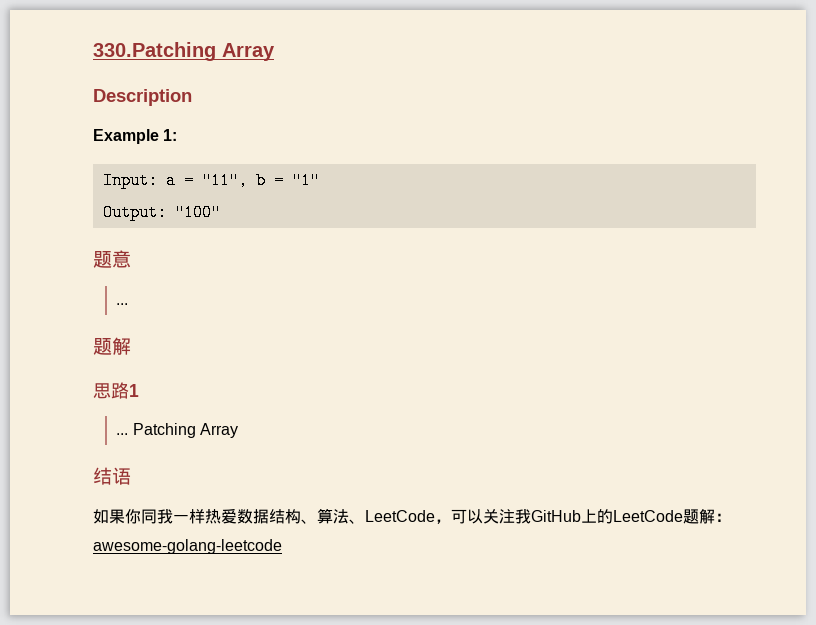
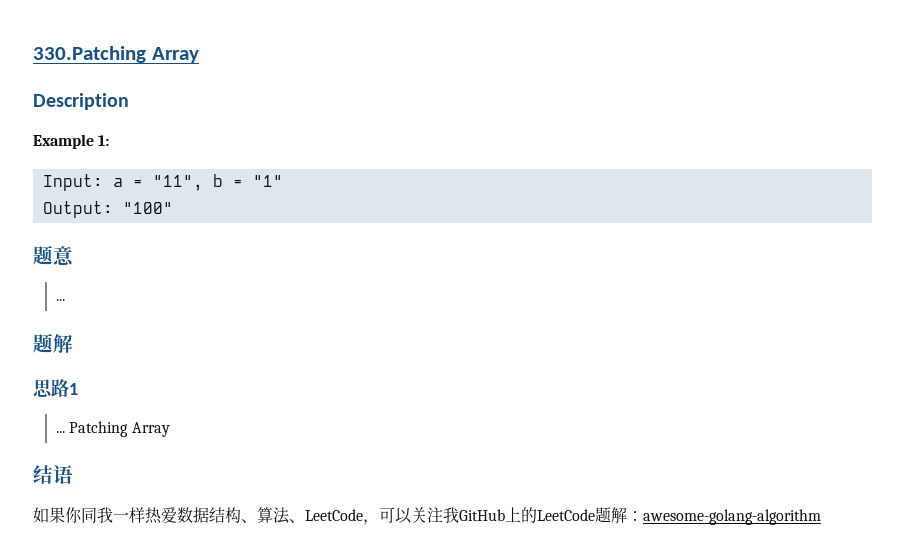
- 如果你同我一样热爱数据结构、算法、LeetCode，可以关注我GitHub上的LeetCode题解：awesome-golang-leetcode
+ 如果你同我一样热爱数据结构、算法、LeetCode，可以关注我GitHub上的LeetCode题解：awesome-golang-algorithm

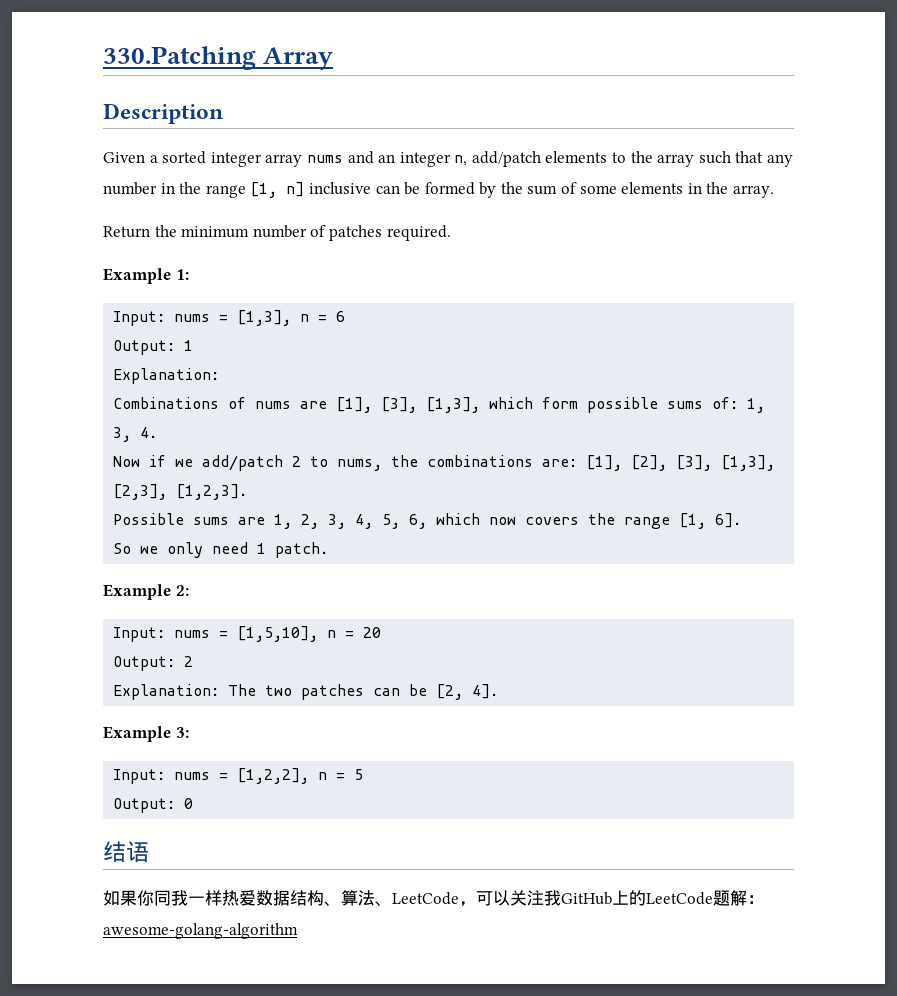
+ Given a sorted integer array nums and an integer n, add/patch elements to the array such that any number in the range [1, n] inclusive can be formed by the sum of some elements in the array.
+ Return the minimum number of patches required.
  Example 1:
- Input: a = "11", b = "1"
- Output: "100"
- 题意
- ...
- 题解
- 思路1
- ... Patching Array
+ Input: nums = [1,3], n = 6
+ Output: 1
+ Explanation:
+ Combinations of nums are [1], [3], [1,3], which form possible sums of: 1, 3, 4.
+ Now if we add/patch 2 to nums, the combinations are: [1], [2], [3], [1,3], [2,3], [1,2,3].
+ Possible sums are 1, 2, 3, 4, 5, 6, which now covers the range [1, 6].
+ So we only need 1 patch.
+ Example 2:
+ Input: nums = [1,5,10], n = 20
+ Output: 2
+ Explanation: The two patches can be [2, 4].
+ Example 3:
+ Input: nums = [1,2,2], n = 5
+ Output: 0

